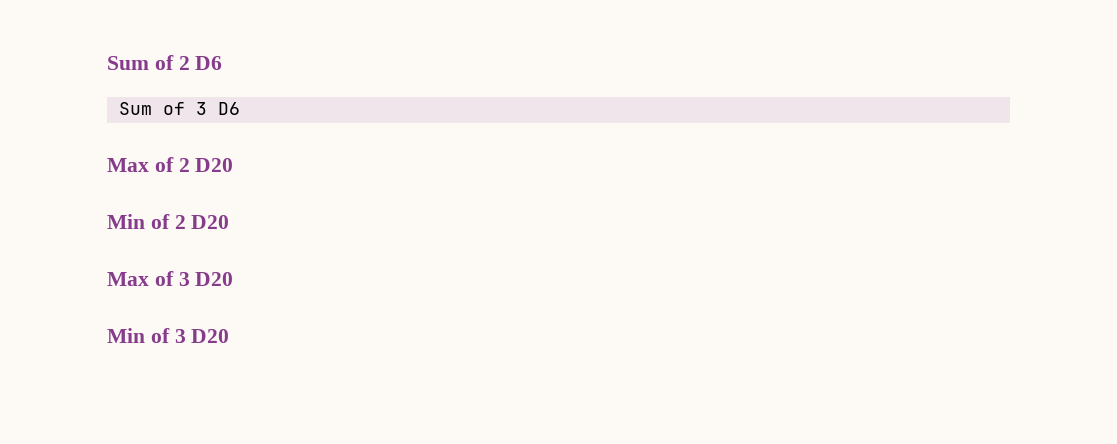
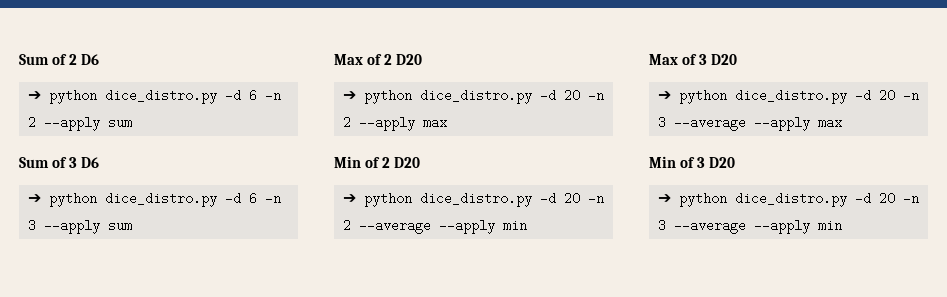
+ ➔ python dice_distro.py -d 6 -n 2 --apply sum
  Sum of 3 D6
+ ➔ python dice_distro.py -d 6 -n 3 --apply sum
  Max of 2 D20
+ ➔ python dice_distro.py -d 20 -n 2 --apply max
  Min of 2 D20
+ ➔ python dice_distro.py -d 20 -n 2 --average --apply min
  Max of 3 D20
+ ➔ python dice_distro.py -d 20 -n 3 --average --apply max
  Min of 3 D20
+ ➔ python dice_distro.py -d 20 -n 3 --average --apply min

